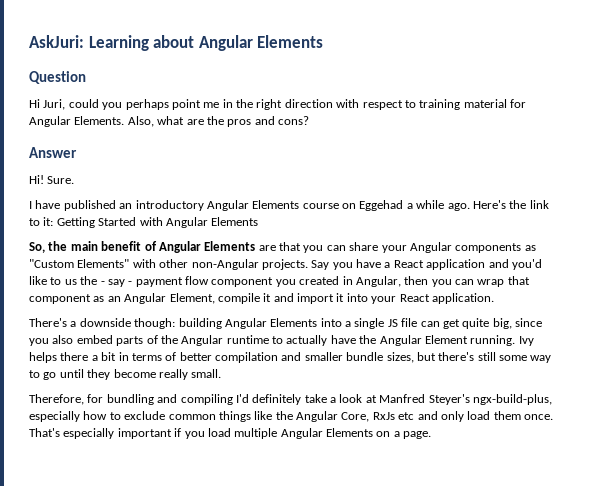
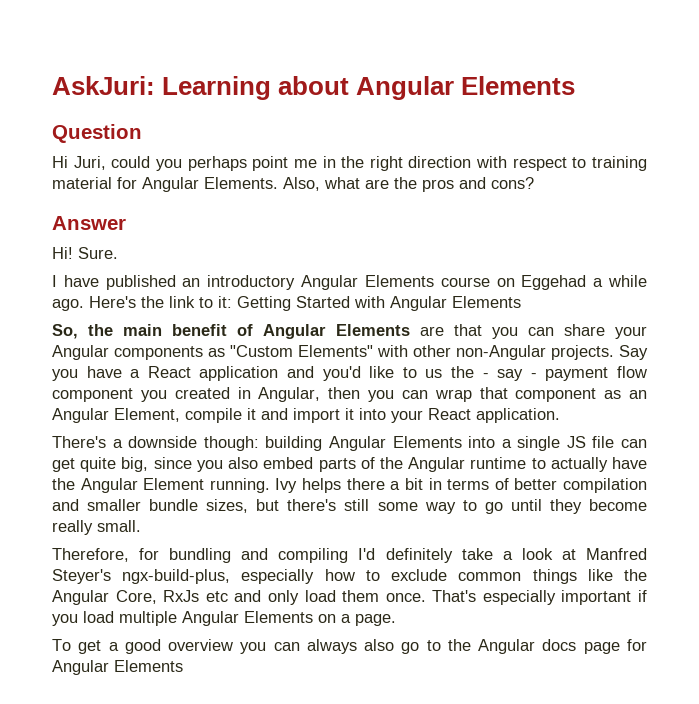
+ To get a good overview you can always also go to the Angular docs page for Angular Elements

